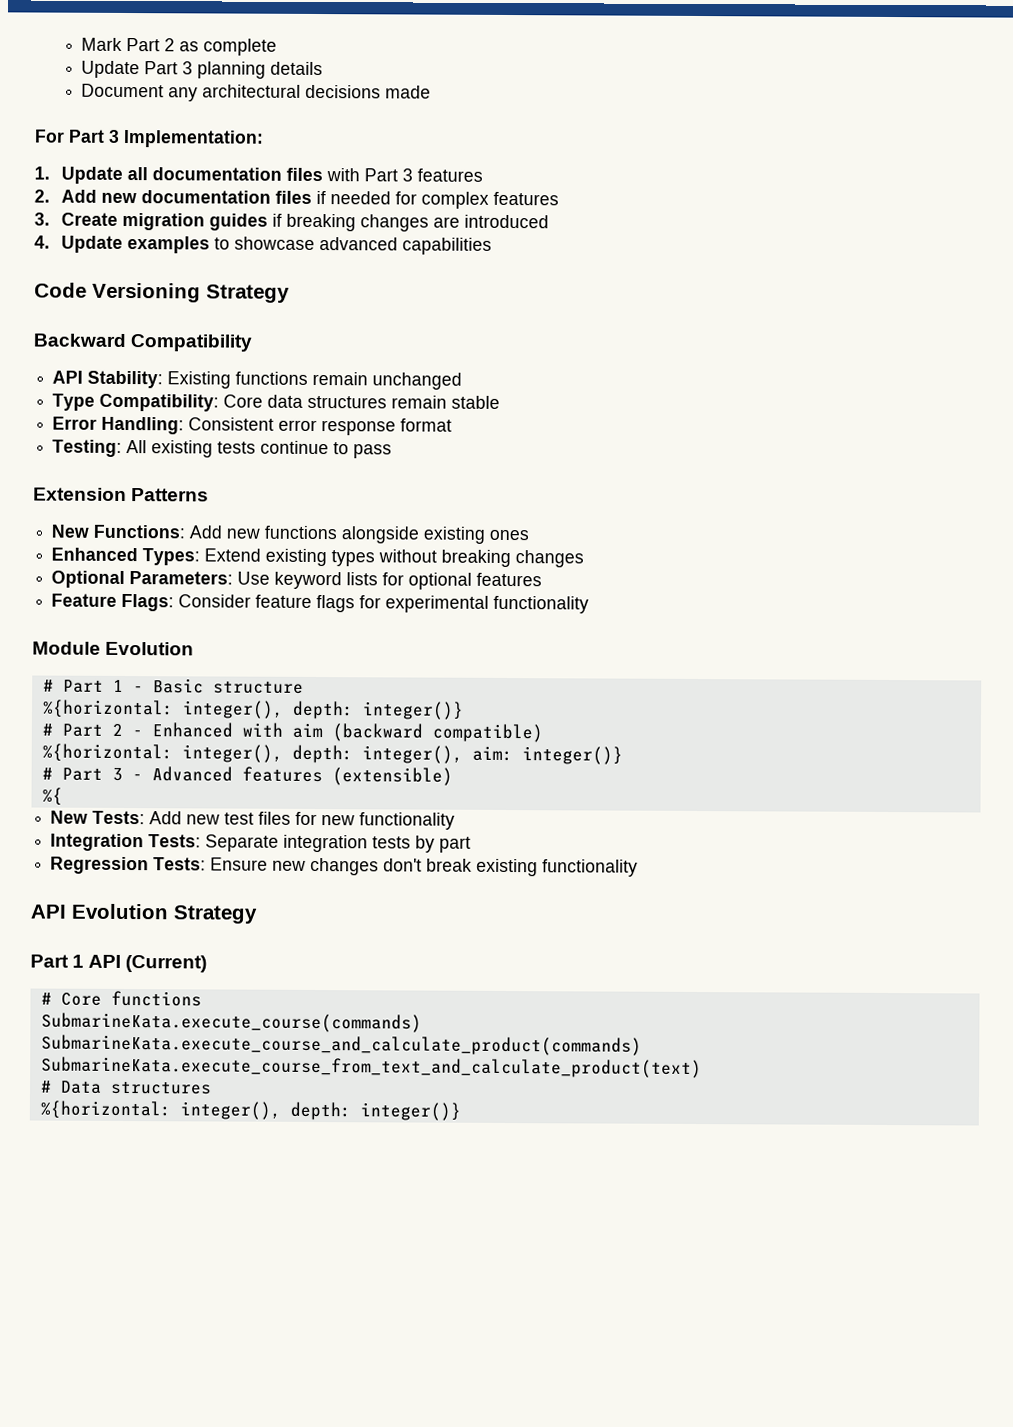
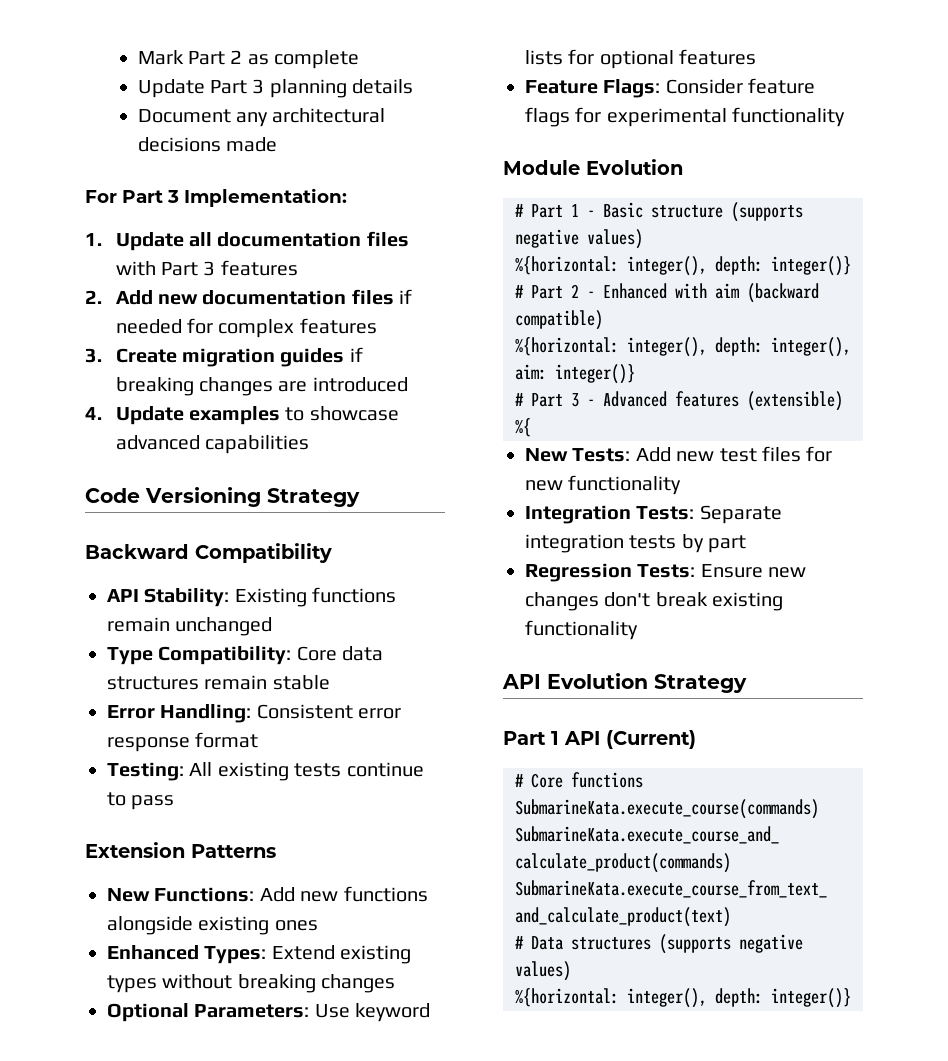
- # Part 1 - Basic structure
+ # Part 1 - Basic structure (supports negative values)
- # Data structures
+ # Data structures (supports negative values)

